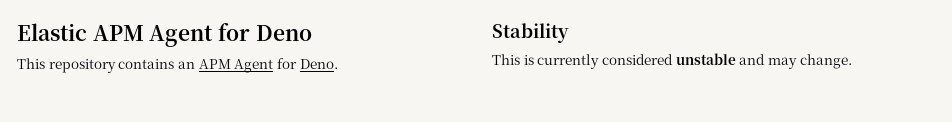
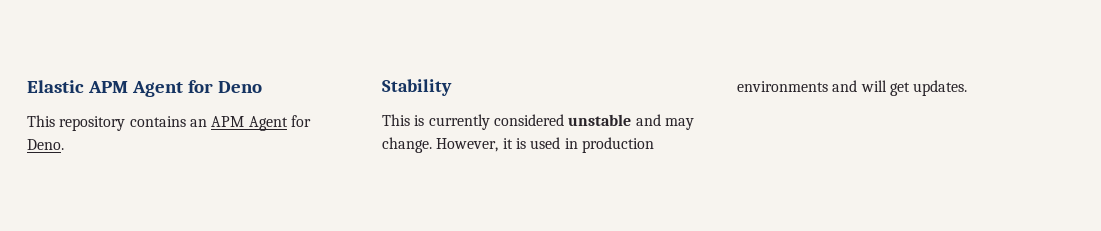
+ However, it is used in production environments and will get updates.

